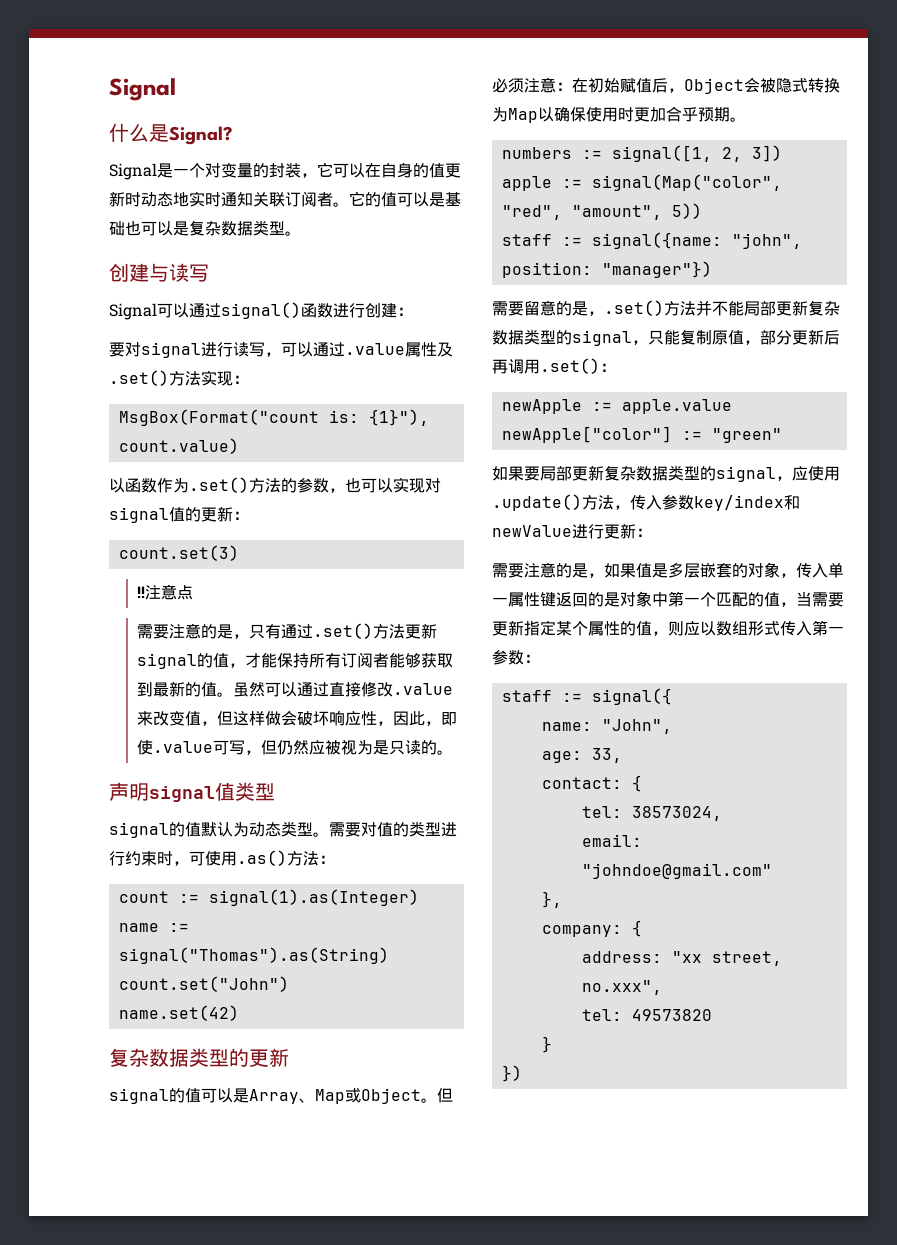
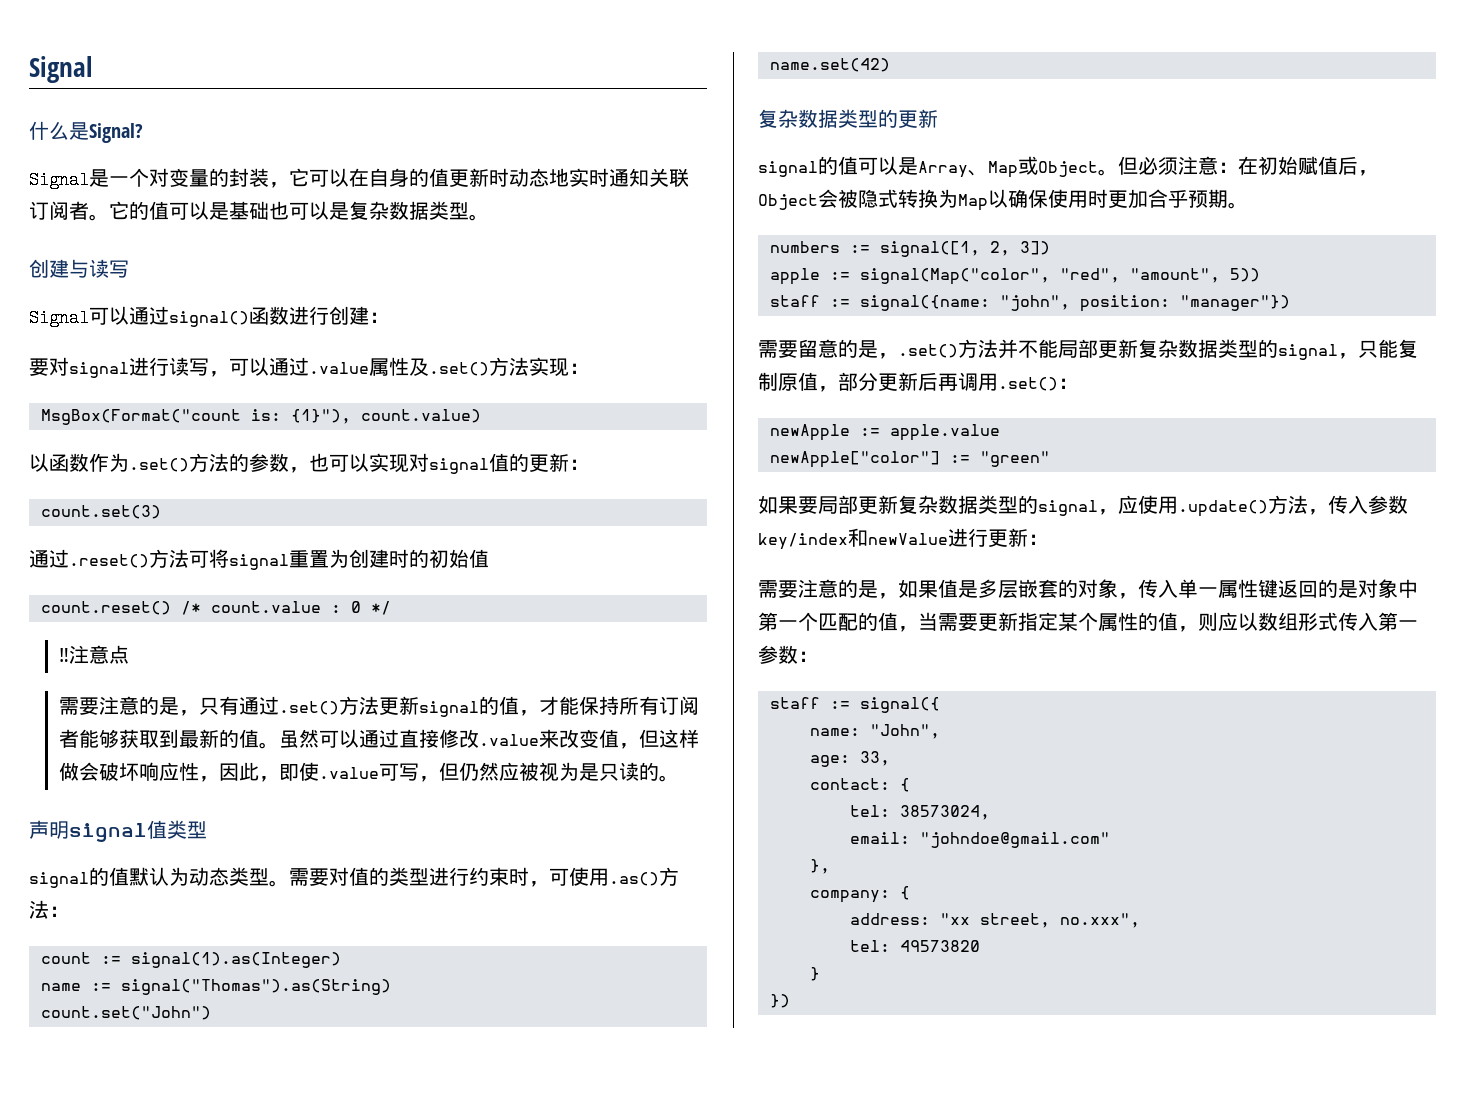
+ 通过.reset()方法可将signal重置为创建时的初始值
+ count.reset() /* count.value : 0 */

